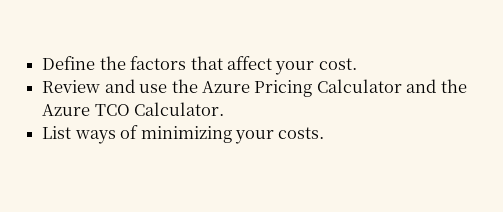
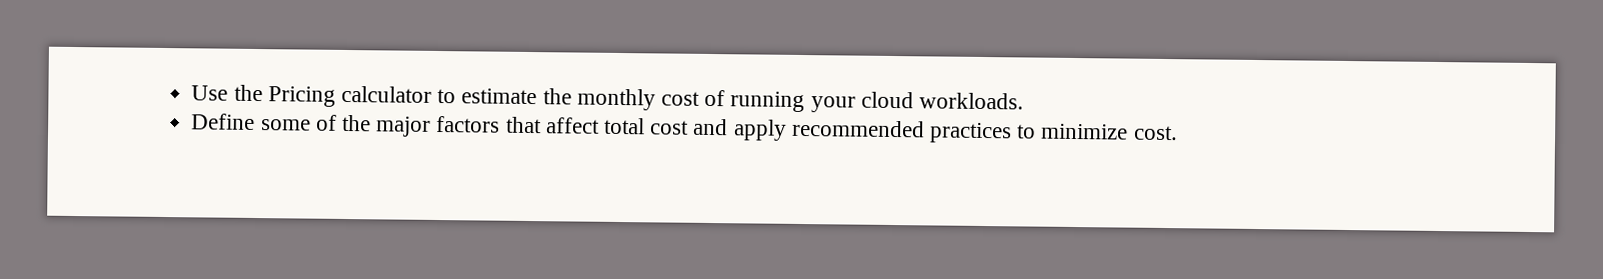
- Define the factors that affect your cost.
- Review and use the Azure Pricing Calculator and the Azure TCO Calculator.
- List ways of minimizing your costs.
+ Use the Pricing calculator to estimate the monthly cost of running your cloud workloads.
+ Define some of the major factors that affect total cost and apply recommended practices to minimize cost.

